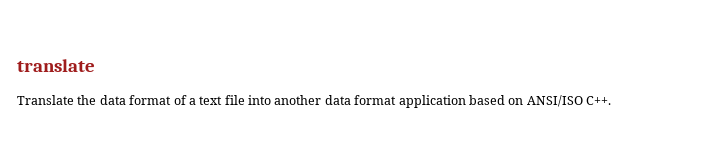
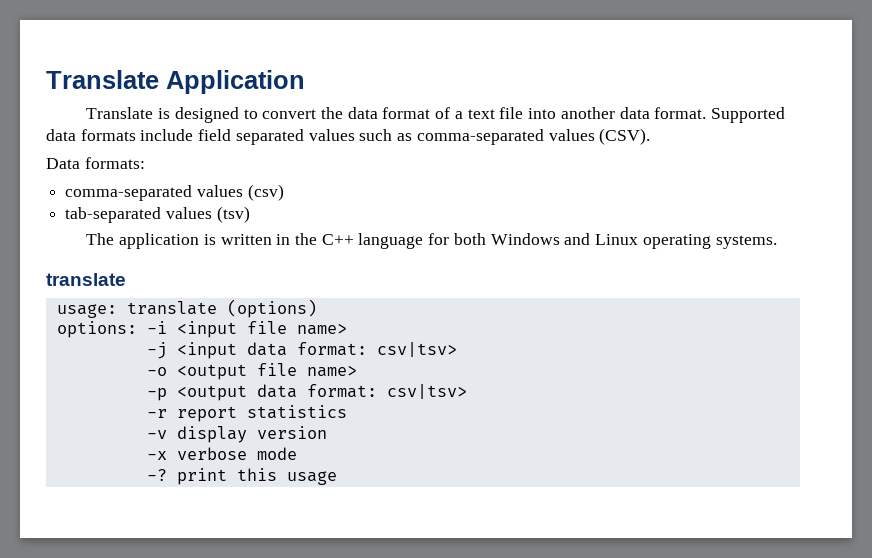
+ Translate Application
+ Translate is designed to convert the data format of a text file into another data format. Supported data formats include field separated values such as comma-separated values (CSV).
+ Data formats:
+ comma-separated values (csv)
+ tab-separated values (tsv)
+ The application is written in the C++ language for both Windows and Linux operating systems.
  translate
- Translate the data format of a text file into another data format application based on ANSI/ISO C++.
+ usage: translate (options)
+ options: -i <input file name>
+ -j <input data format: csv|tsv>
+ -o <output file name>
+ -p <output data format: csv|tsv>
+ -r report statistics
+ -v display version
+ -x verbose mode
+ -? print this usage

